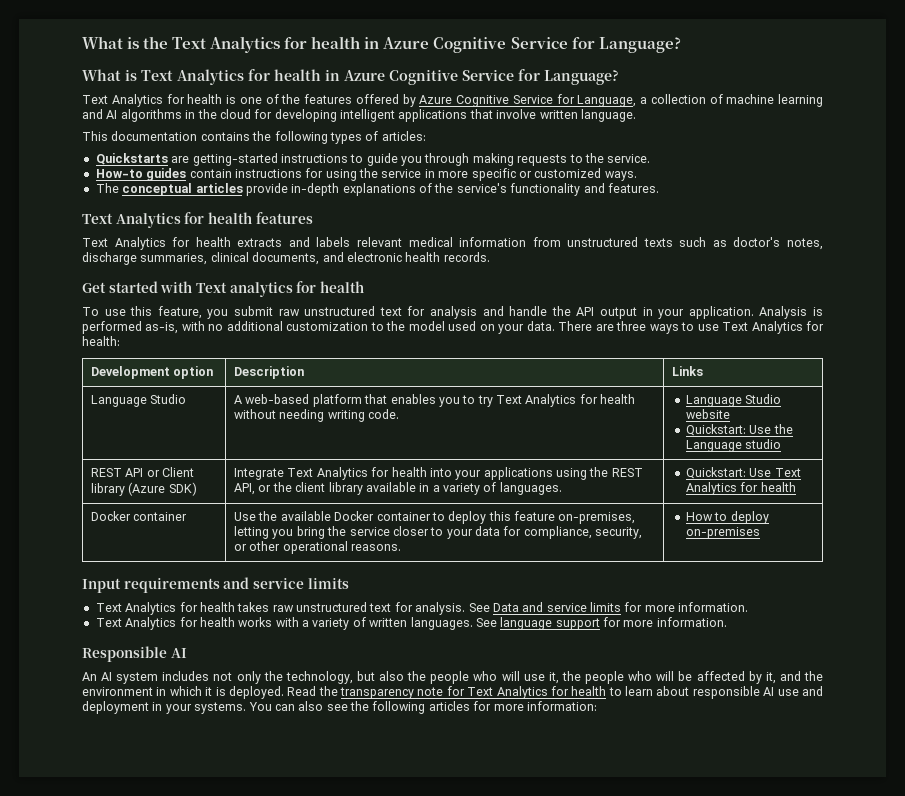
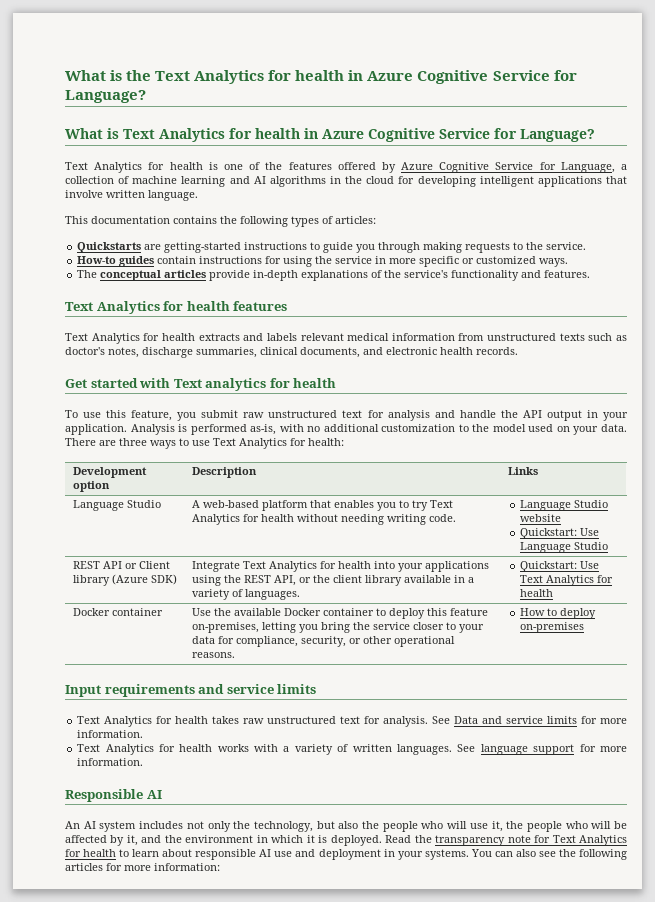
  Language Studio | A web-based platform that enables you to try Text Analytics for health without needing writing code. | Language Studio website
- Quickstart: Use the Language studio
+ Quickstart: Use Language Studio

